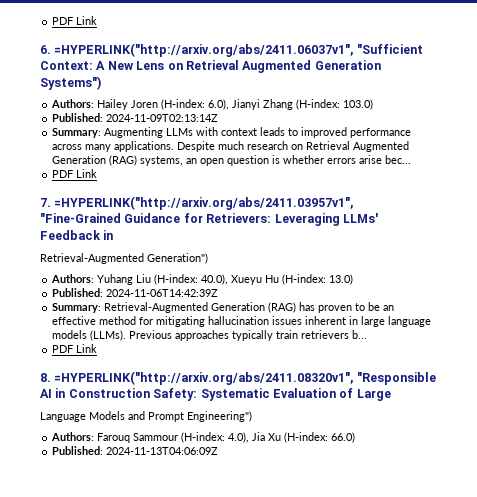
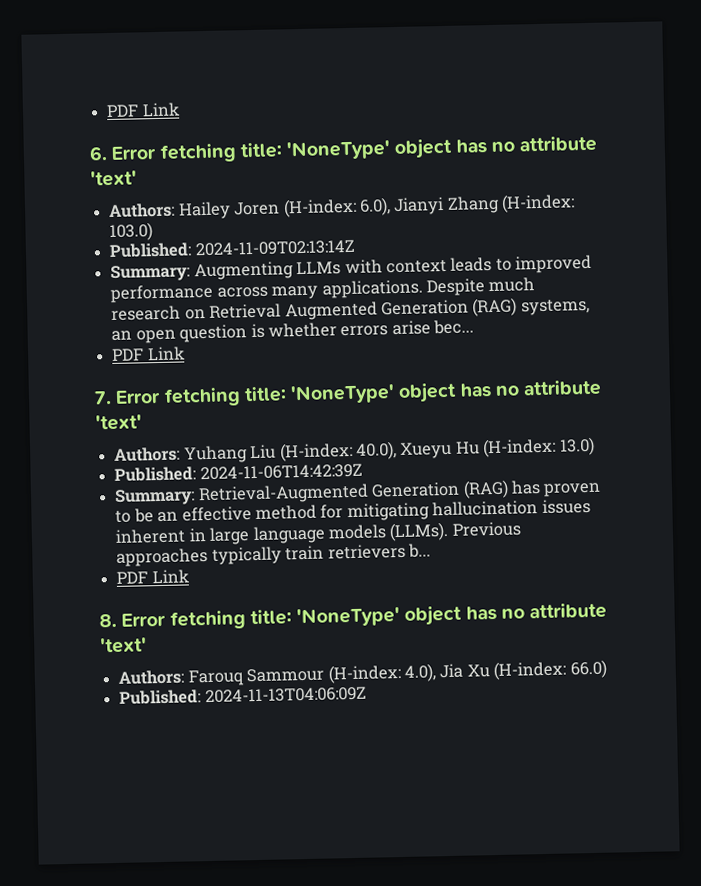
- 6. =HYPERLINK("http://arxiv.org/abs/2411.06037v1", "Sufficient Context: A New Lens on Retrieval Augmented Generation Systems")
+ 6. Error fetching title: 'NoneType' object has no attribute 'text'
- 7. =HYPERLINK("http://arxiv.org/abs/2411.03957v1", "Fine-Grained Guidance for Retrievers: Leveraging LLMs' Feedback in
- Retrieval-Augmented Generation")
+ 7. Error fetching title: 'NoneType' object has no attribute 'text'
- 8. =HYPERLINK("http://arxiv.org/abs/2411.08320v1", "Responsible AI in Construction Safety: Systematic Evaluation of Large
- Language Models and Prompt Engineering")
+ 8. Error fetching title: 'NoneType' object has no attribute 'text'

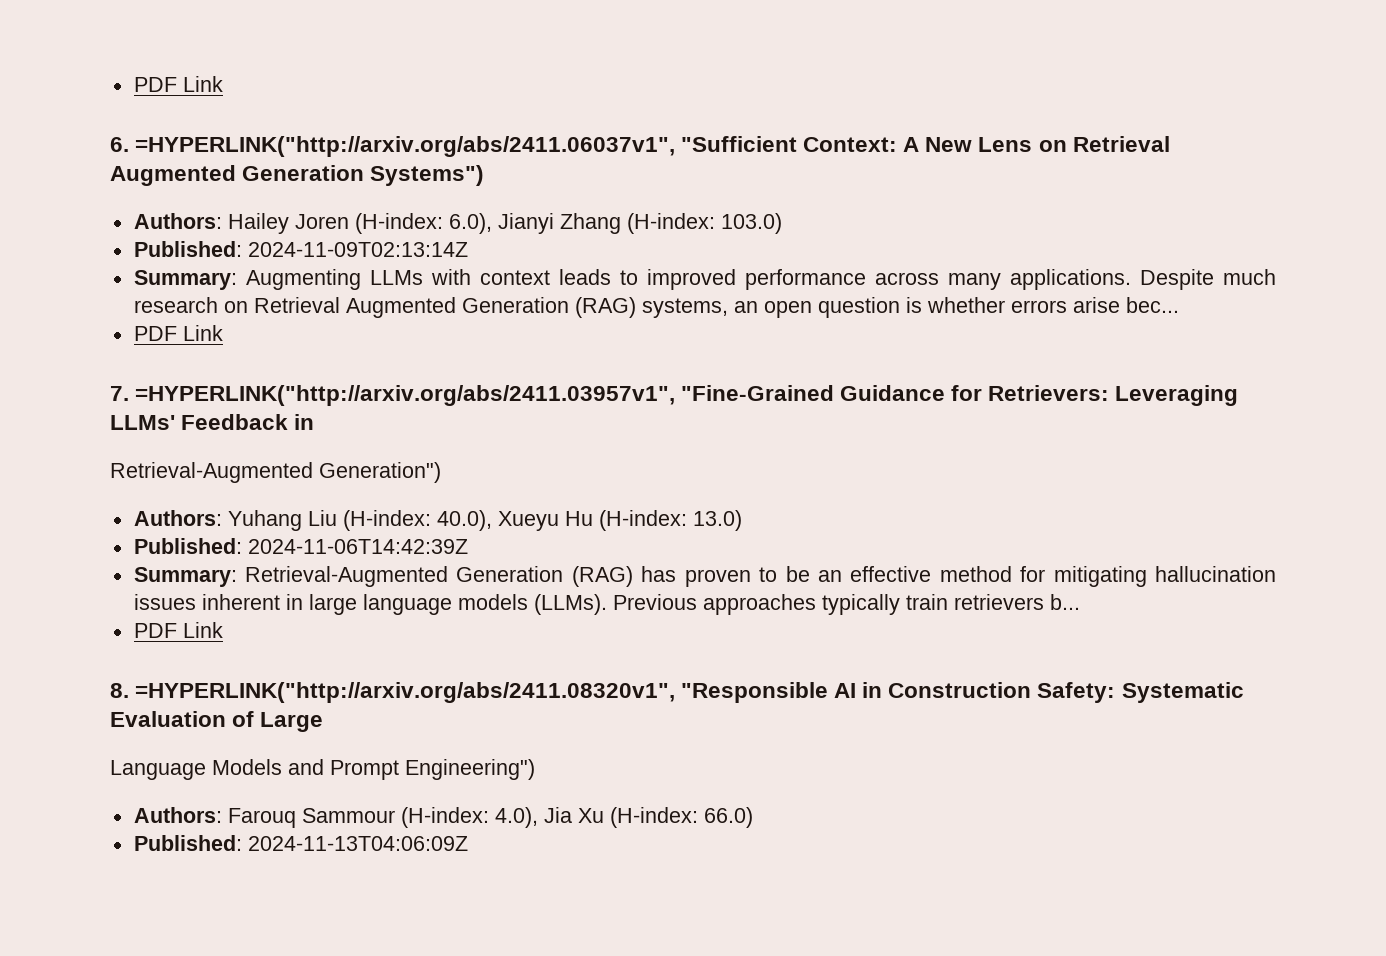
- 6. Error fetching title: 'NoneType' object has no attribute 'text'
+ 6. =HYPERLINK("http://arxiv.org/abs/2411.06037v1", "Sufficient Context: A New Lens on Retrieval Augmented Generation Systems")
- 7. Error fetching title: 'NoneType' object has no attribute 'text'
+ 7. =HYPERLINK("http://arxiv.org/abs/2411.03957v1", "Fine-Grained Guidance for Retrievers: Leveraging LLMs' Feedback in
+ Retrieval-Augmented Generation")
- 8. Error fetching title: 'NoneType' object has no attribute 'text'
+ 8. =HYPERLINK("http://arxiv.org/abs/2411.08320v1", "Responsible AI in Construction Safety: Systematic Evaluation of Large
+ Language Models and Prompt Engineering")

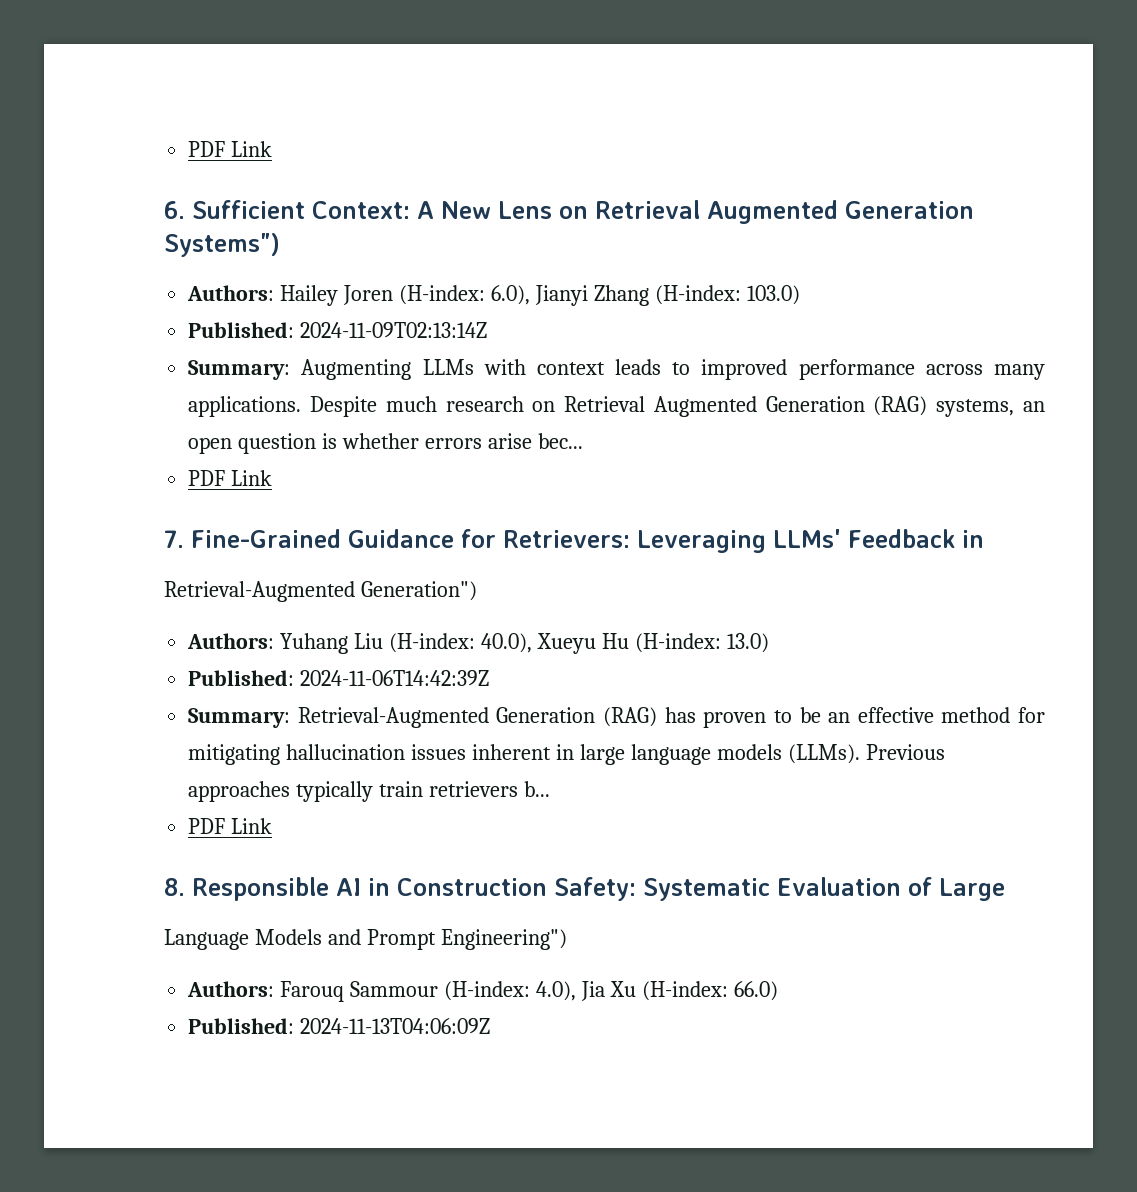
- 6. =HYPERLINK("http://arxiv.org/abs/2411.06037v1", "Sufficient Context: A New Lens on Retrieval Augmented Generation Systems")
+ 6. Sufficient Context: A New Lens on Retrieval Augmented Generation Systems")
- 7. =HYPERLINK("http://arxiv.org/abs/2411.03957v1", "Fine-Grained Guidance for Retrievers: Leveraging LLMs' Feedback in
+ 7. Fine-Grained Guidance for Retrievers: Leveraging LLMs' Feedback in
- 8. =HYPERLINK("http://arxiv.org/abs/2411.08320v1", "Responsible AI in Construction Safety: Systematic Evaluation of Large
+ 8. Responsible AI in Construction Safety: Systematic Evaluation of Large

